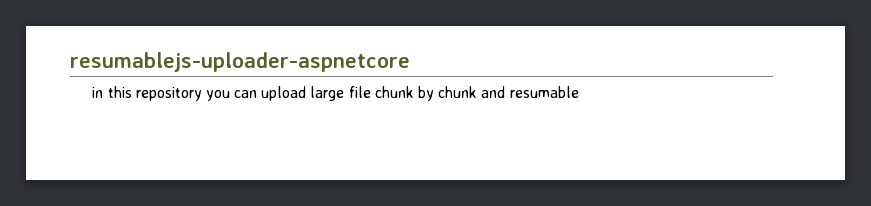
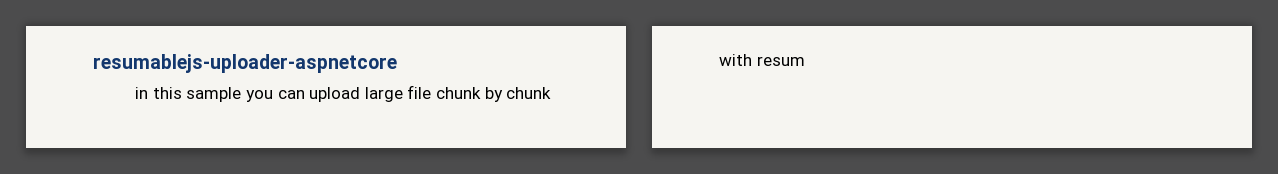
- in this repository you can upload large file chunk by chunk and resumable
+ in this sample you can upload large file chunk by chunk with resum

